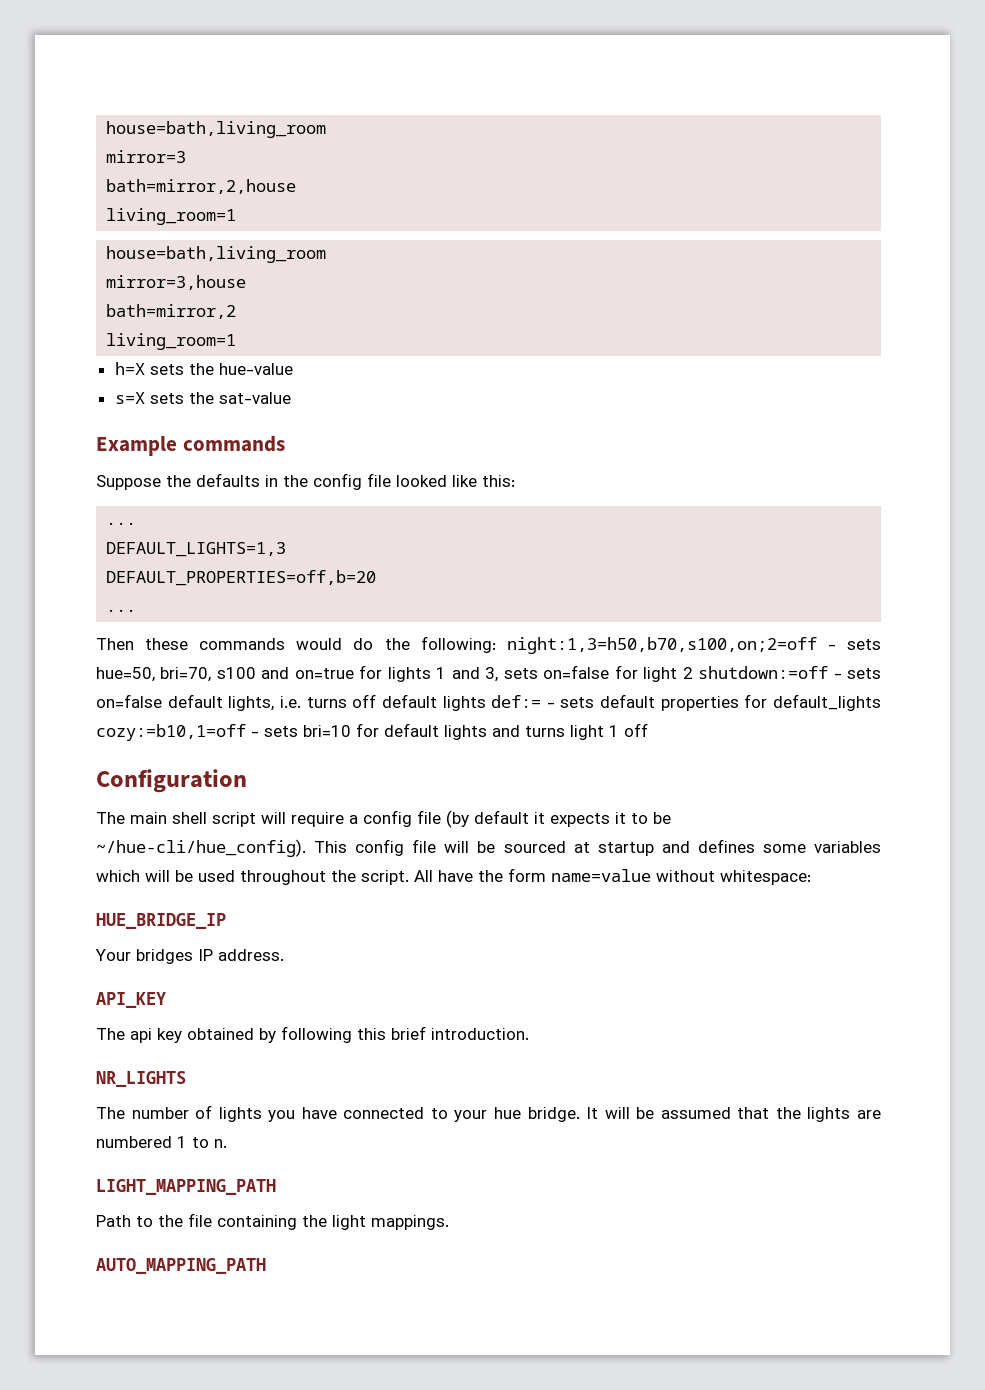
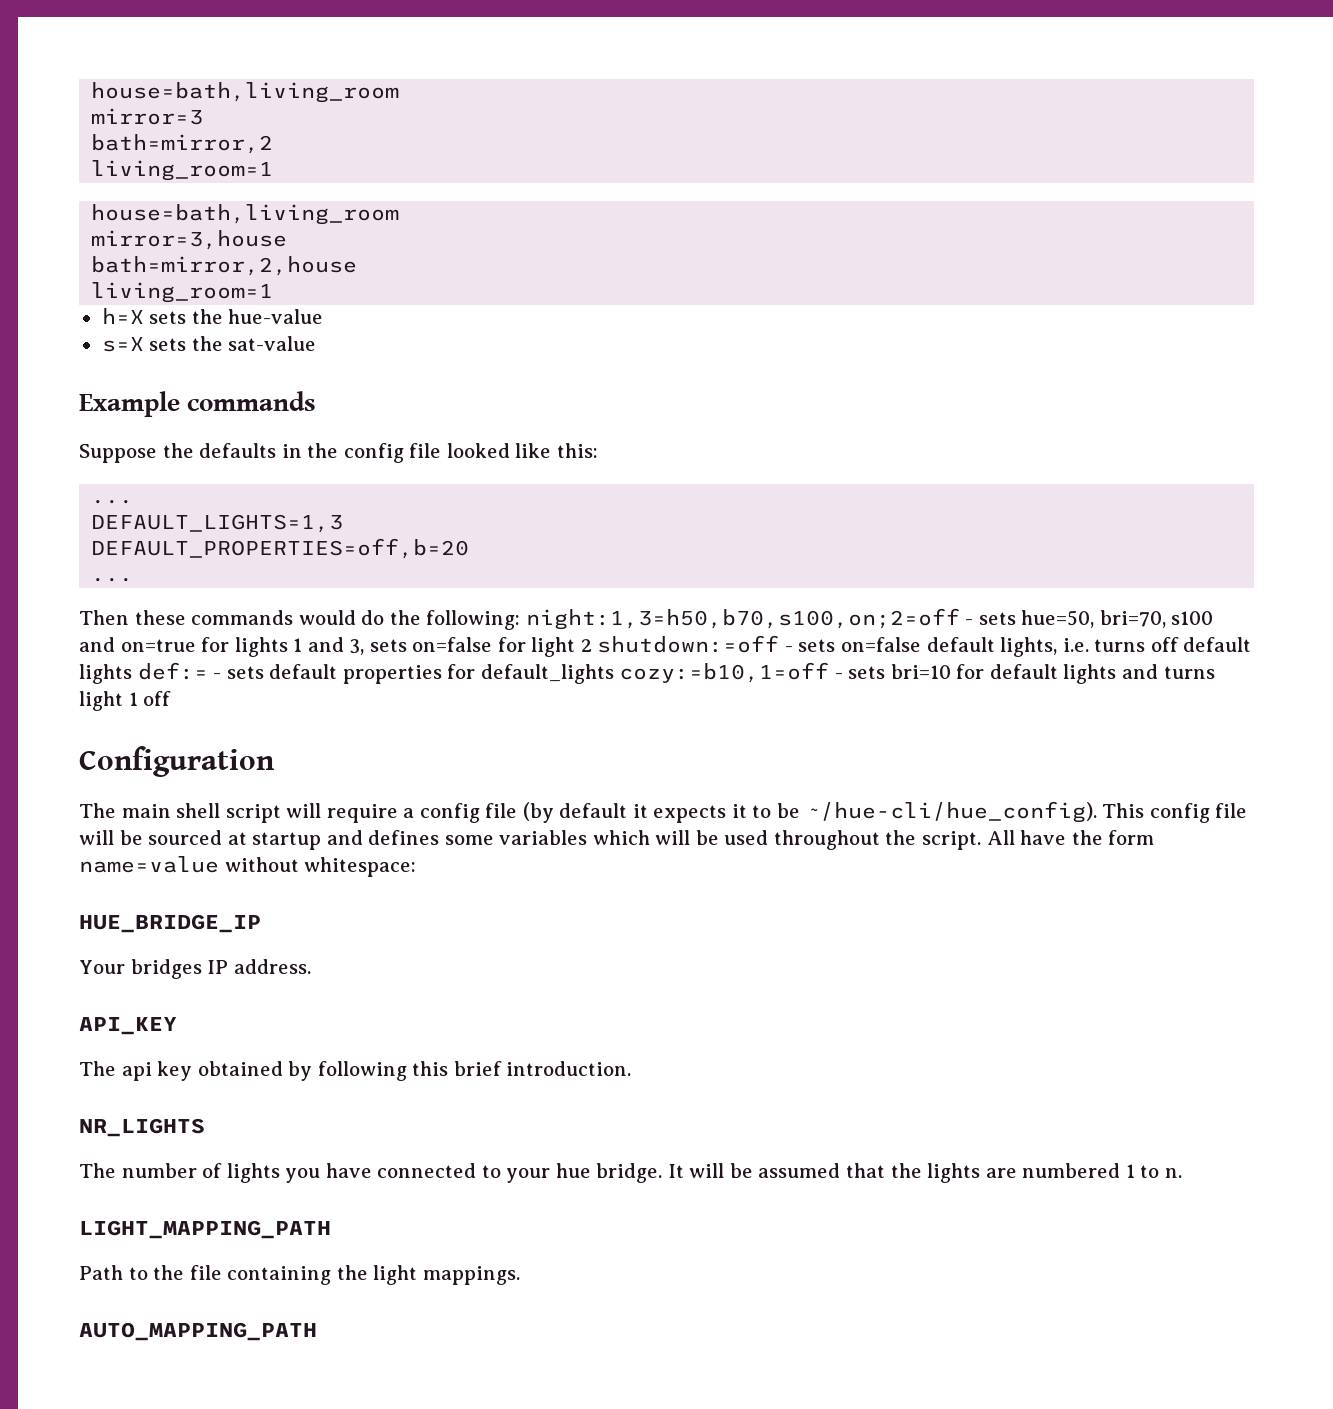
- bath=mirror,2,house
+ bath=mirror,2
- bath=mirror,2
+ bath=mirror,2,house

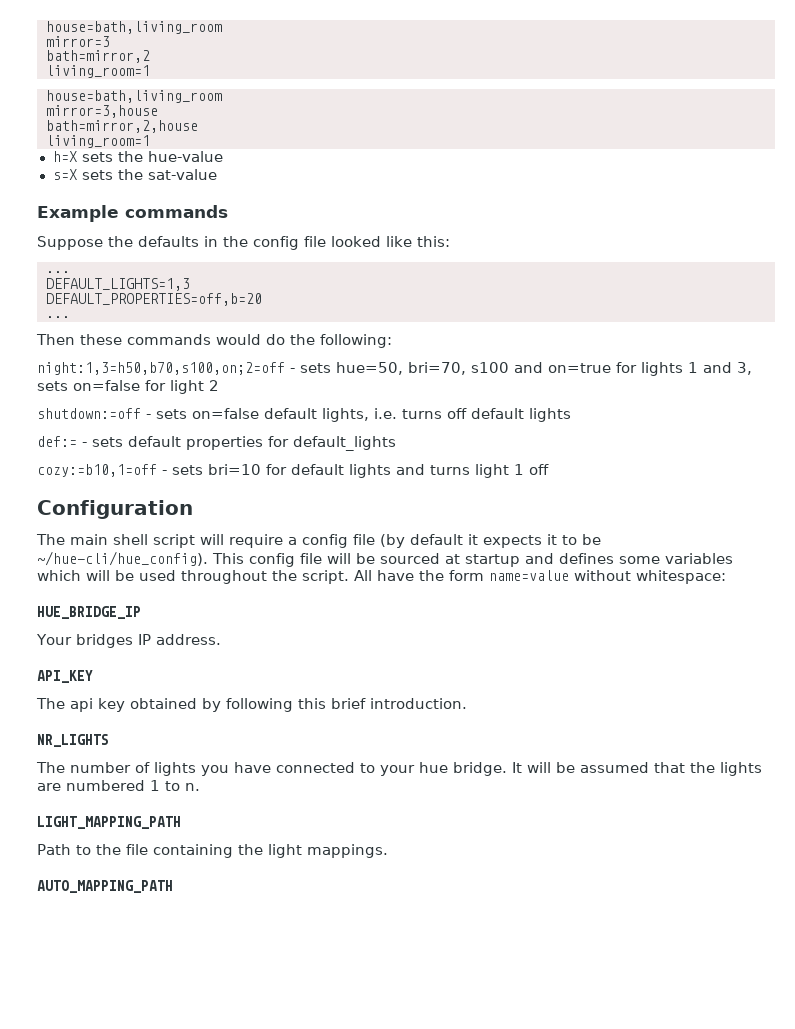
- Then these commands would do the following: night:1,3=h50,b70,s100,on;2=off - sets hue=50, bri=70, s100 and on=true for lights 1 and 3, sets on=false for light 2 shutdown:=off - sets on=false default lights, i.e. turns off default lights def:= - sets default properties for default_lights cozy:=b10,1=off - sets bri=10 for default lights and turns light 1 off
+ Then these commands would do the following:
+ night:1,3=h50,b70,s100,on;2=off - sets hue=50, bri=70, s100 and on=true for lights 1 and 3, sets on=false for light 2
+ shutdown:=off - sets on=false default lights, i.e. turns off default lights
+ def:= - sets default properties for default_lights
+ cozy:=b10,1=off - sets bri=10 for default lights and turns light 1 off

